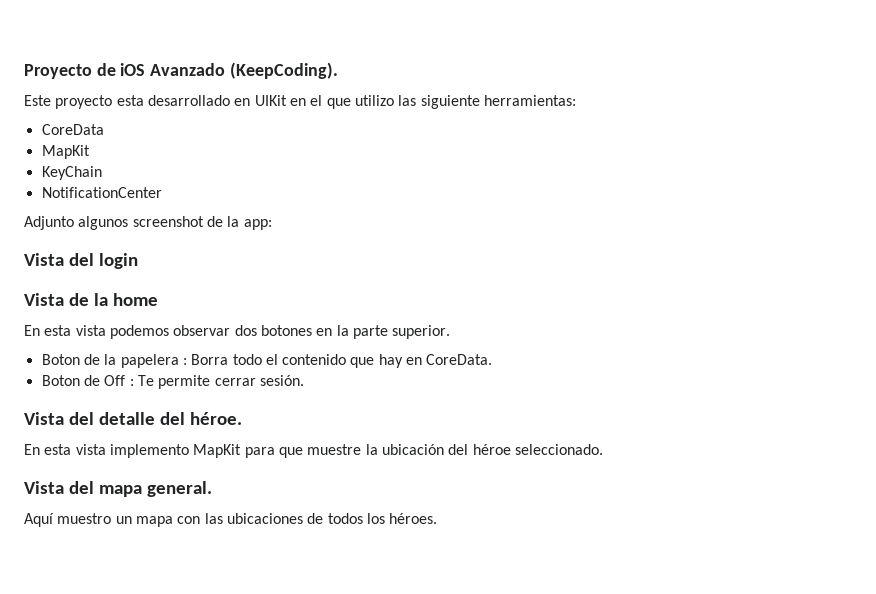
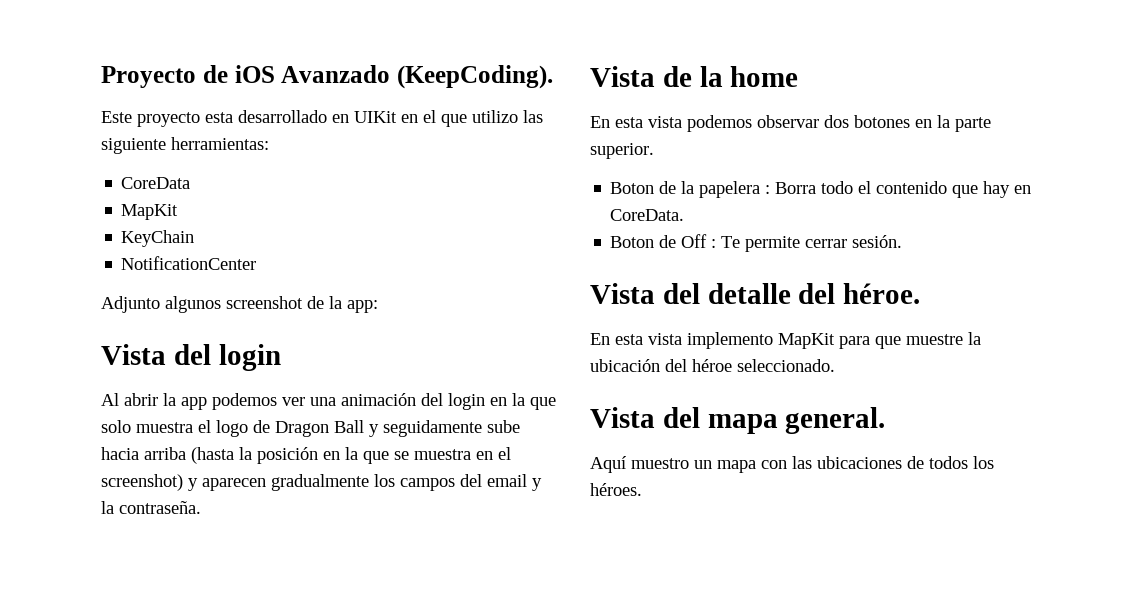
+ Al abrir la app podemos ver una animación del login en la que solo muestra el logo de Dragon Ball y seguidamente sube hacia arriba (hasta la posición en la que se muestra en el screenshot) y aparecen gradualmente los campos del email y la contraseña.

